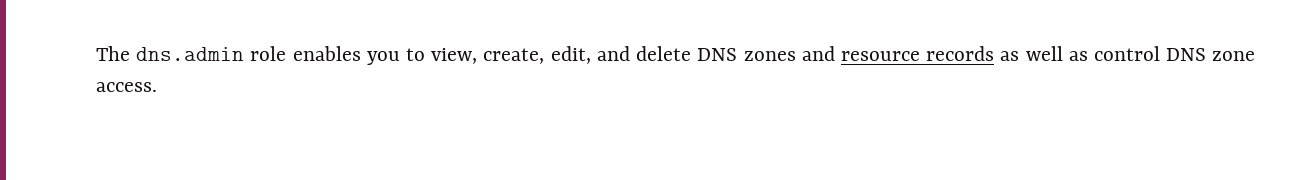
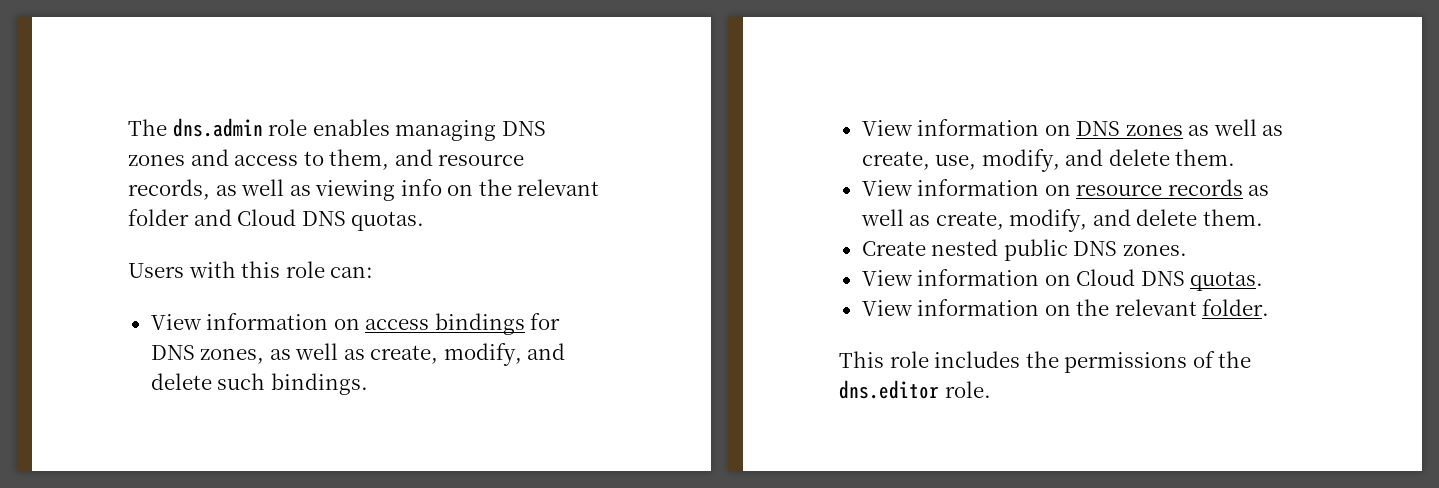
- The dns.admin role enables you to view, create, edit, and delete DNS zones and resource records as well as control DNS zone access.
+ The dns.admin role enables managing DNS zones and access to them, and resource records, as well as viewing info on the relevant folder and Cloud DNS quotas.
+ Users with this role can:
+ View information on access bindings for DNS zones, as well as create, modify, and delete such bindings.
+ View information on DNS zones as well as create, use, modify, and delete them.
+ View information on resource records as well as create, modify, and delete them.
+ Create nested public DNS zones.
+ View information on Cloud DNS quotas.
+ View information on the relevant folder.
+ This role includes the permissions of the dns.editor role.

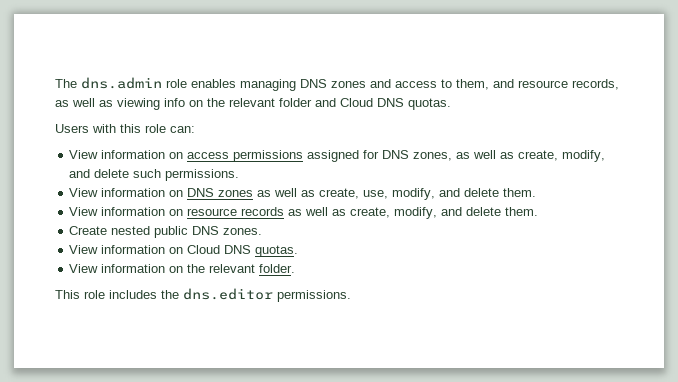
- View information on access bindings for DNS zones, as well as create, modify, and delete such bindings.
+ View information on access permissions assigned for DNS zones, as well as create, modify, and delete such permissions.
- This role includes the permissions of the dns.editor role.
+ This role includes the dns.editor permissions.

